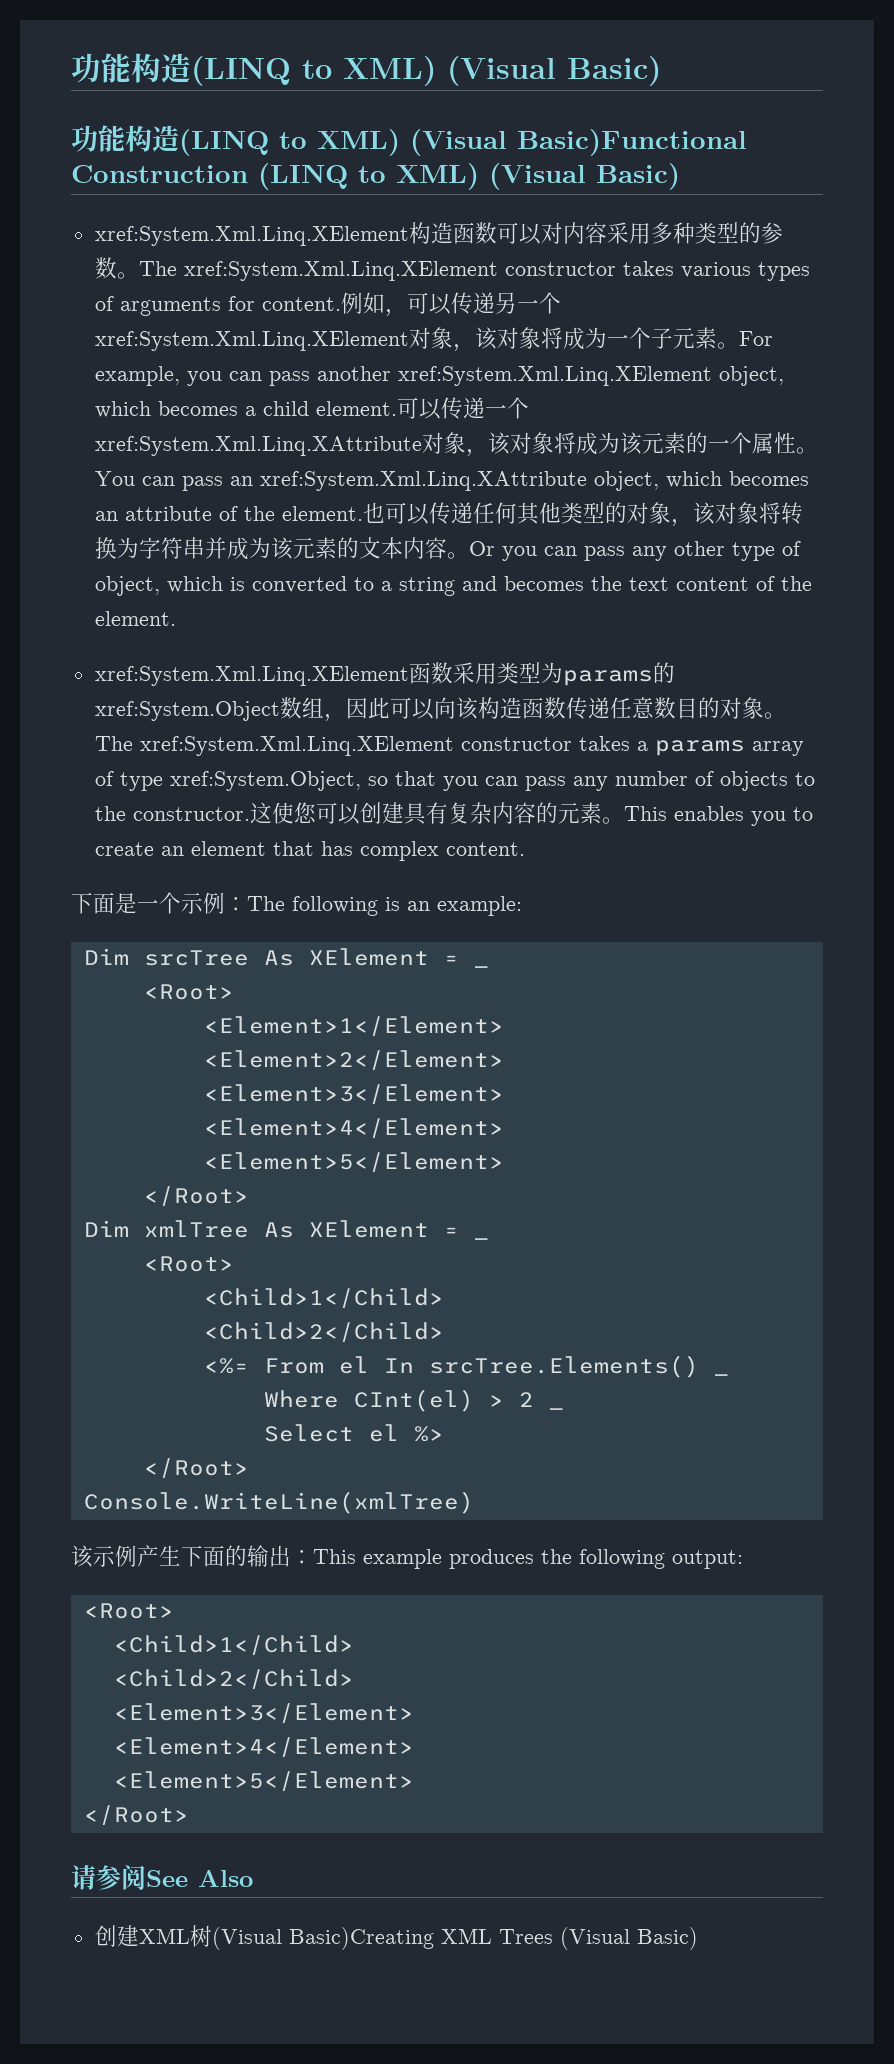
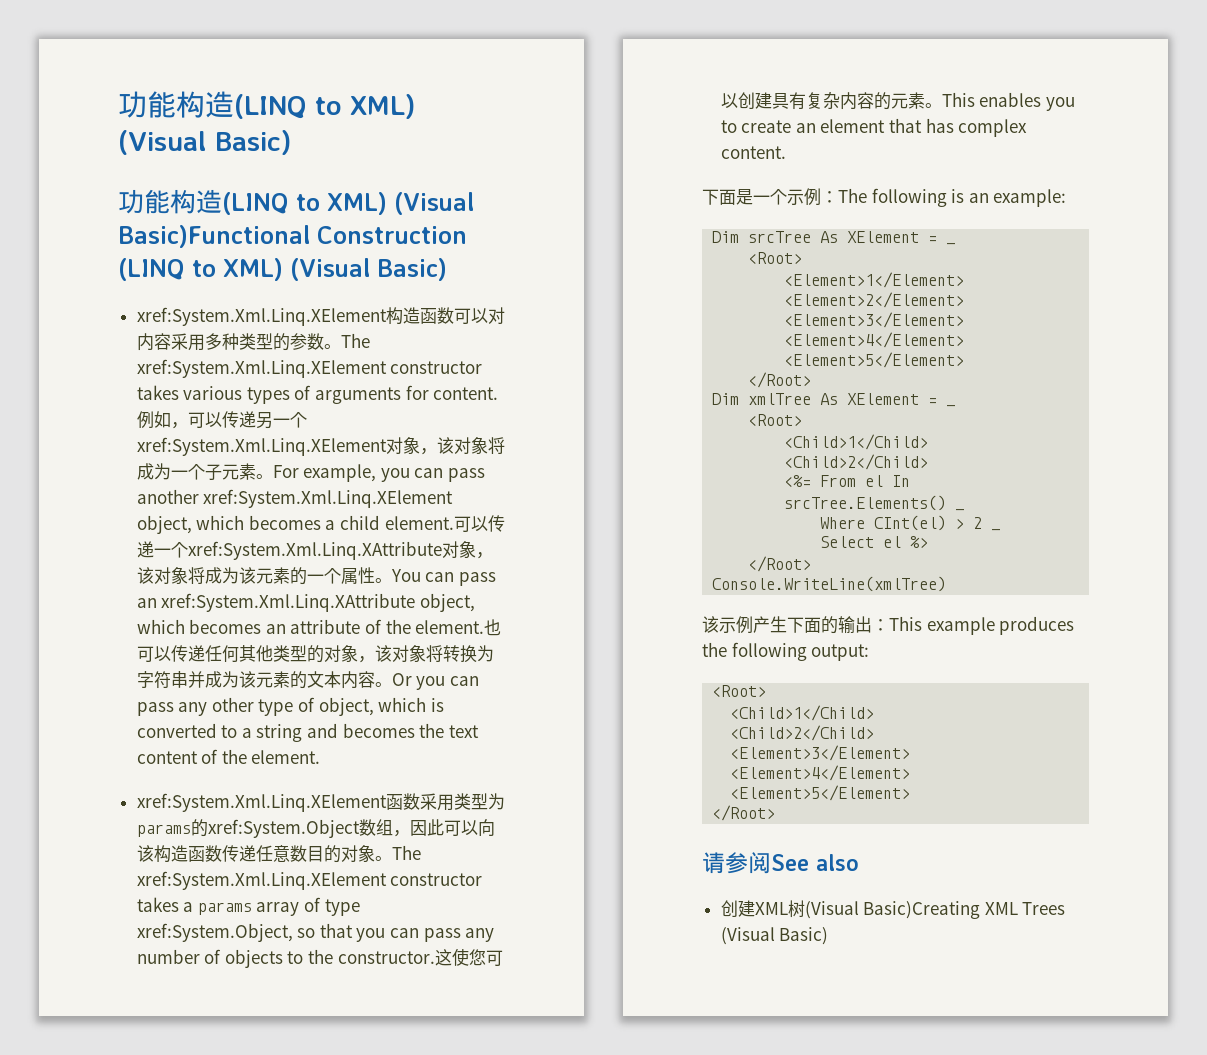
- 请参阅See Also
+ 请参阅See also

